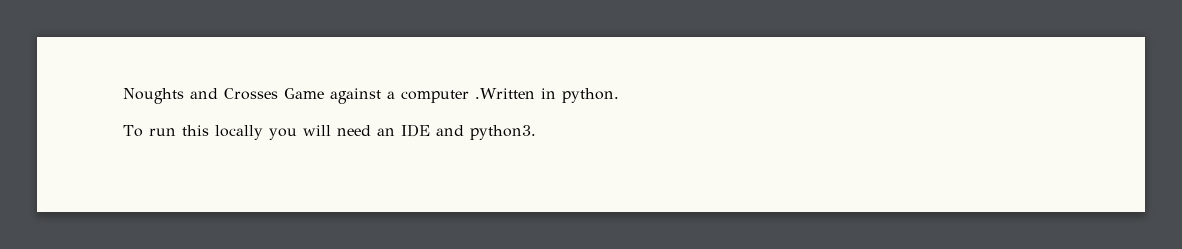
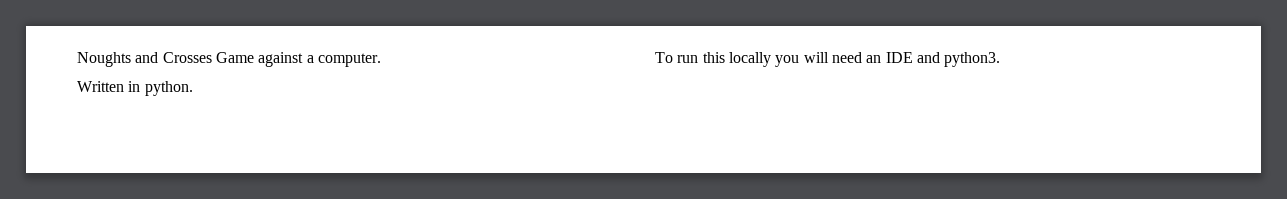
- Noughts and Crosses Game against a computer .Written in python.
+ Noughts and Crosses Game against a computer.
+ Written in python.

